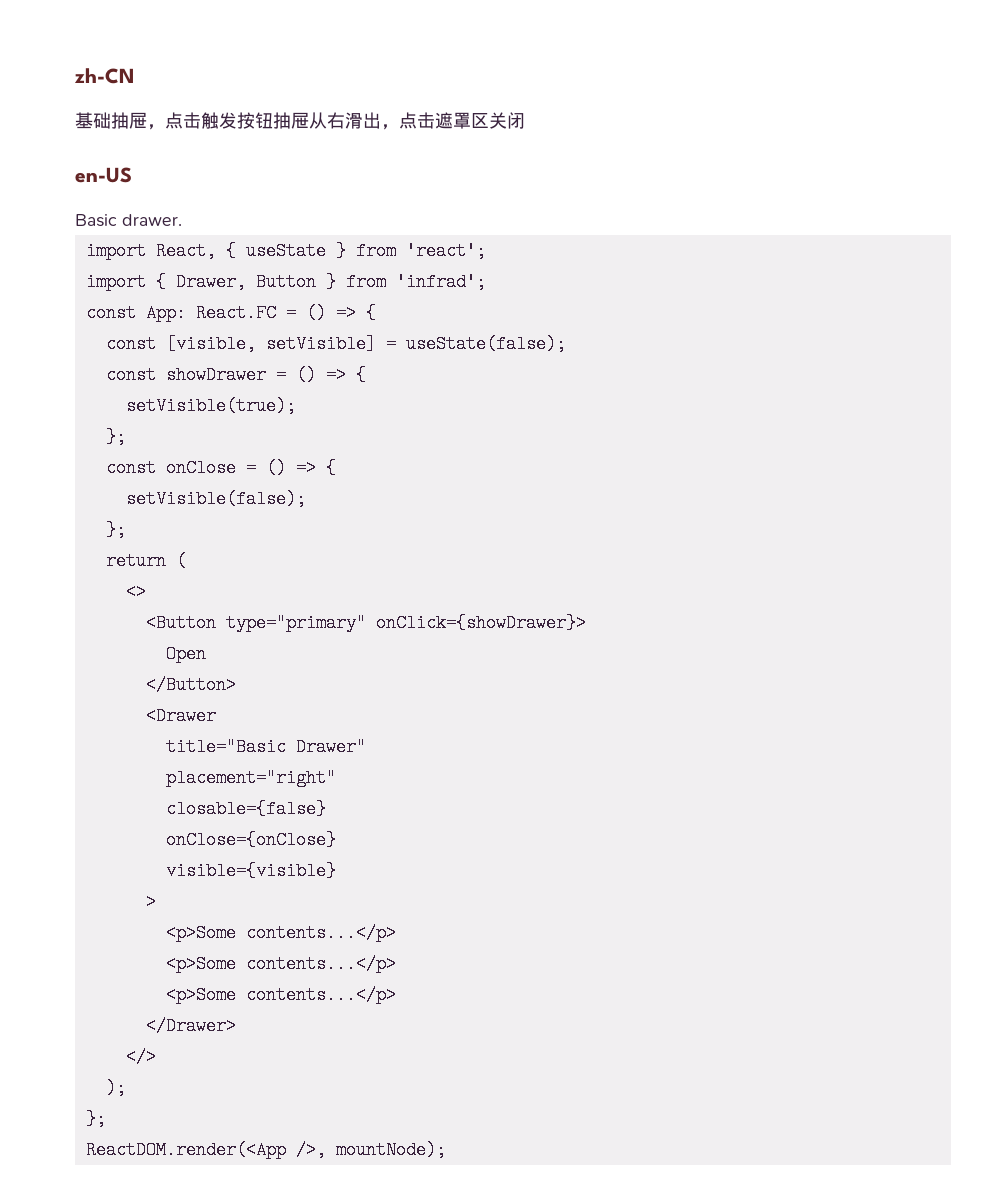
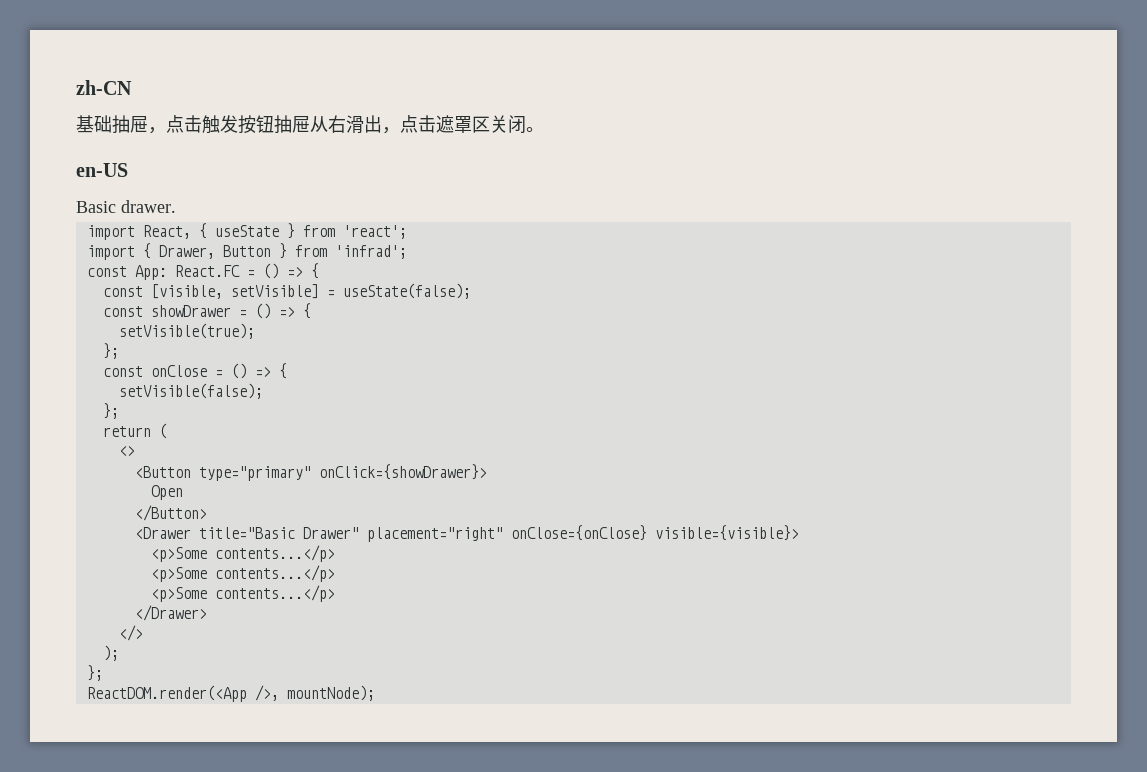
- 基础抽屉，点击触发按钮抽屉从右滑出，点击遮罩区关闭
+ 基础抽屉，点击触发按钮抽屉从右滑出，点击遮罩区关闭。
- <Drawer
- title="Basic Drawer"
- placement="right"
- closable={false}
- onClose={onClose}
- visible={visible}
- >
+ <Drawer title="Basic Drawer" placement="right" onClose={onClose} visible={visible}>

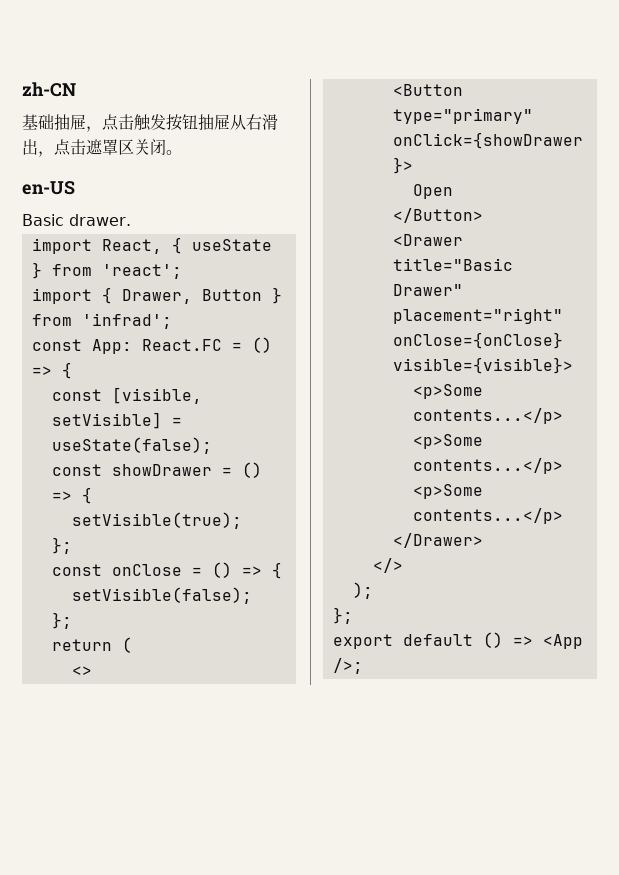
- ReactDOM.render(<App />, mountNode);
+ export default () => <App />;

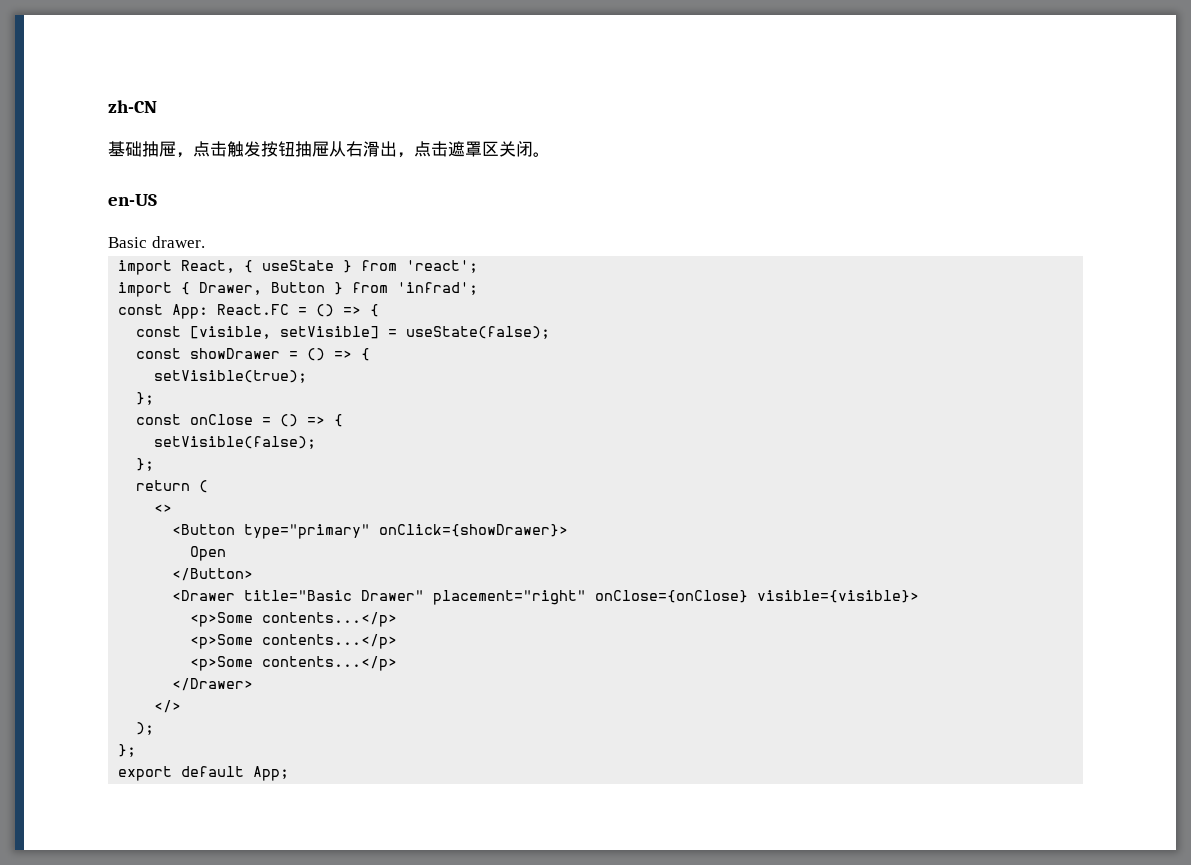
- export default () => <App />;
+ export default App;

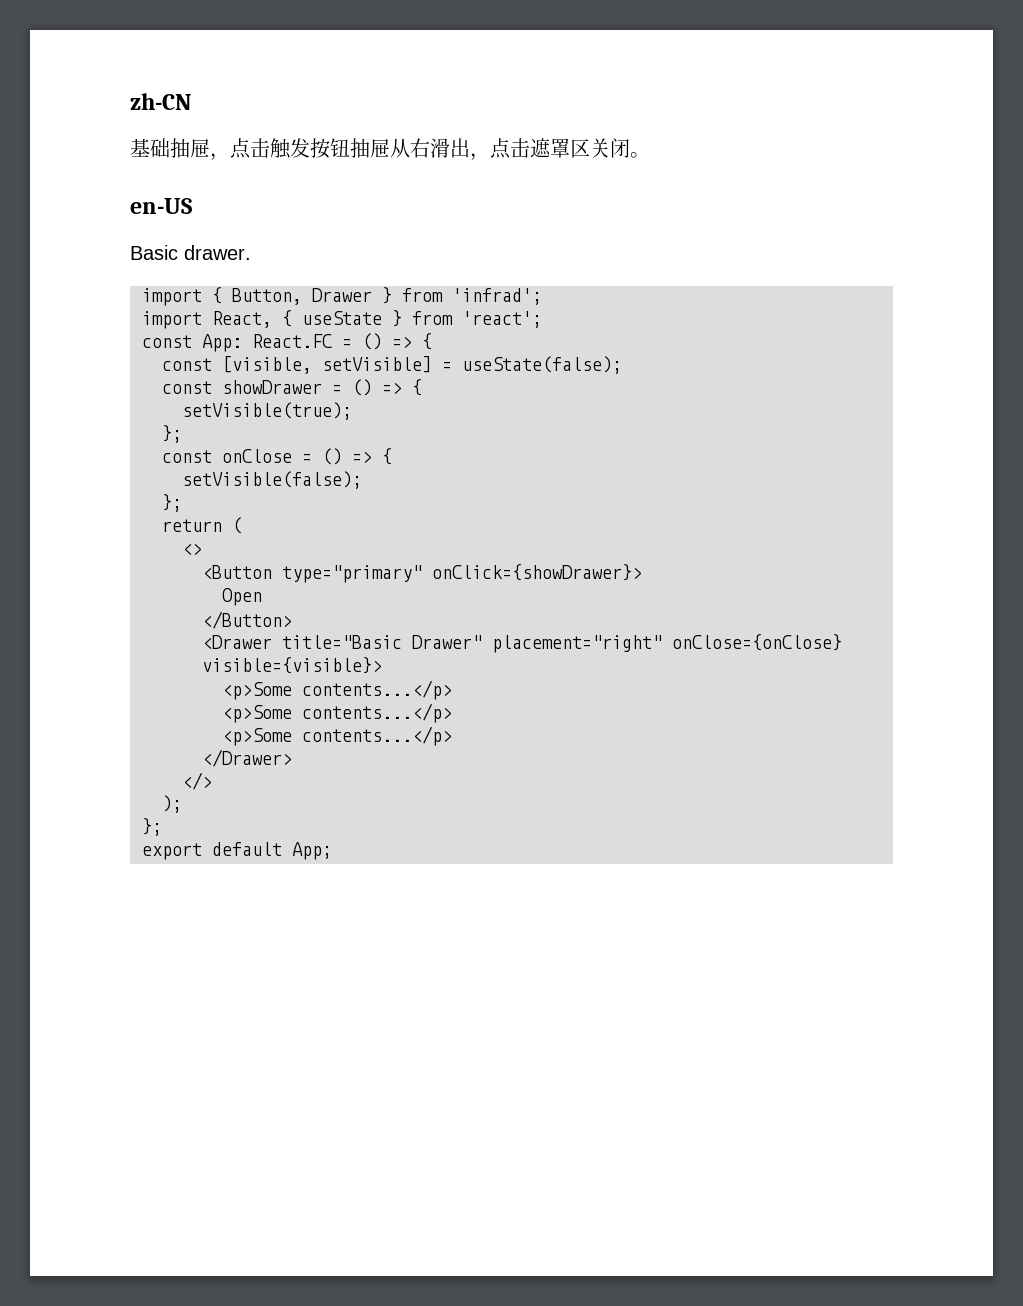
+ import { Button, Drawer } from 'infrad';
- import { Drawer, Button } from 'infrad';

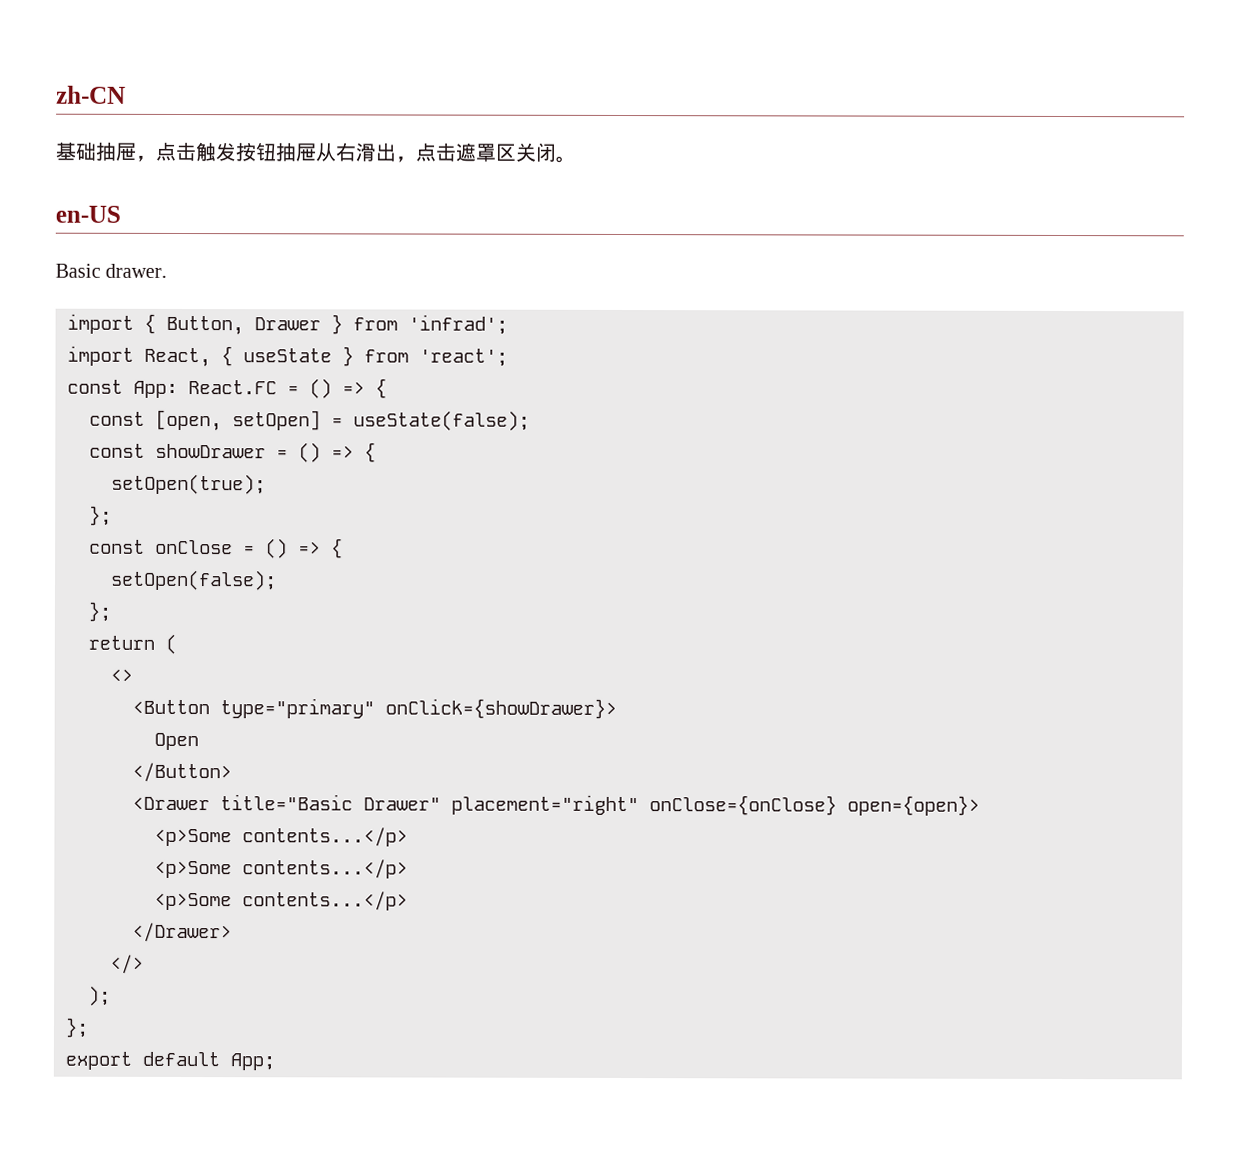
- const [visible, setVisible] = useState(false);
+ const [open, setOpen] = useState(false);
- setVisible(true);
+ setOpen(true);
- setVisible(false);
+ setOpen(false);
- <Drawer title="Basic Drawer" placement="right" onClose={onClose} visible={visible}>
+ <Drawer title="Basic Drawer" placement="right" onClose={onClose} open={open}>

